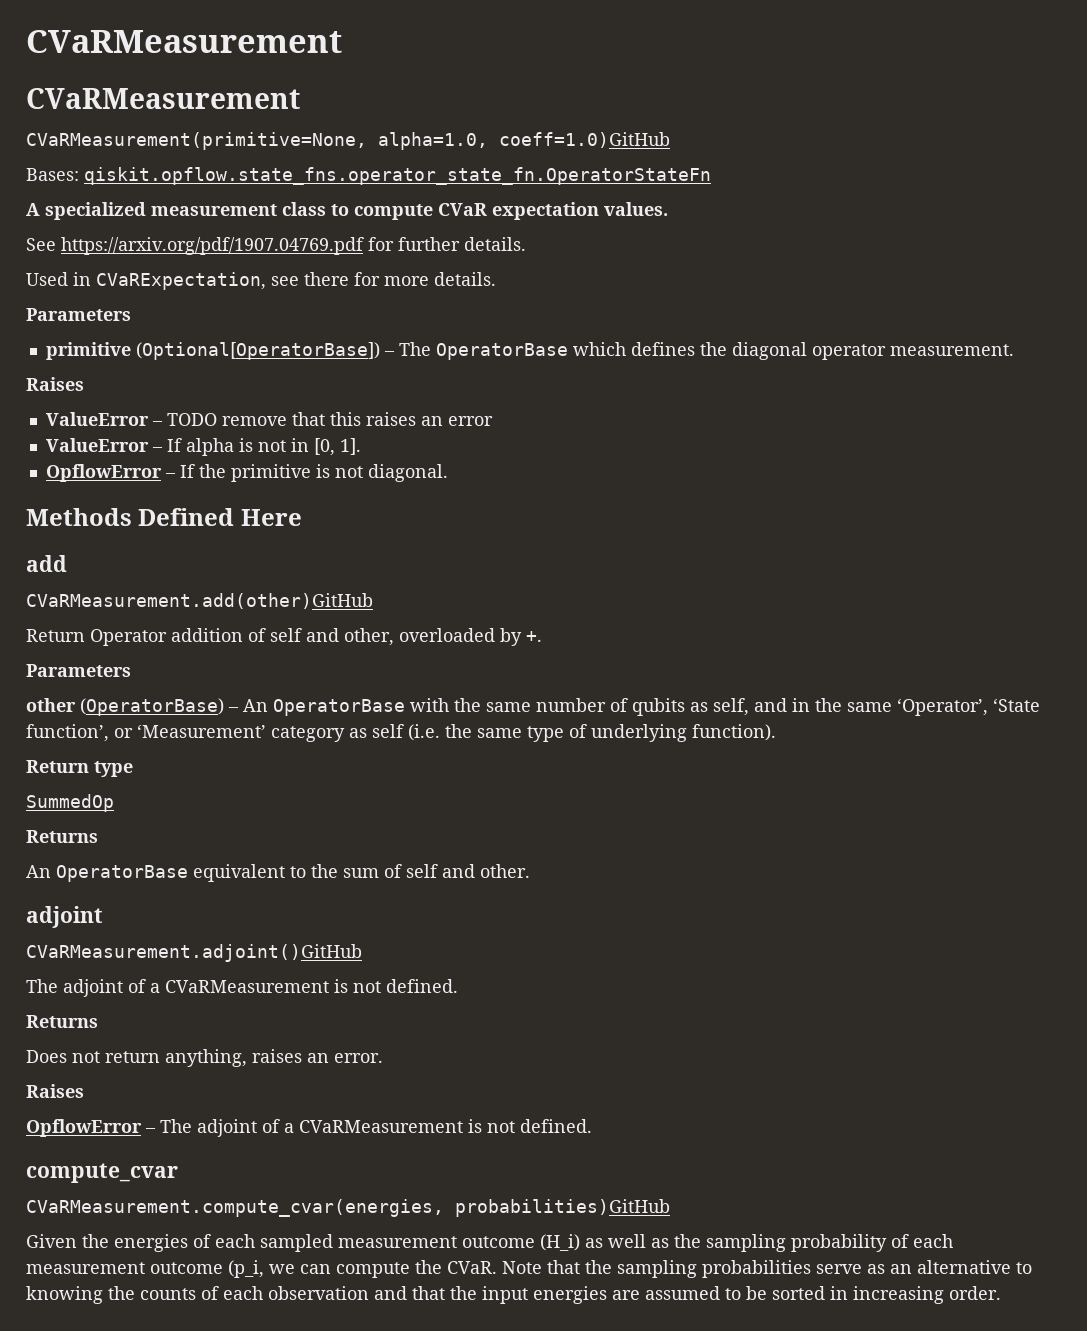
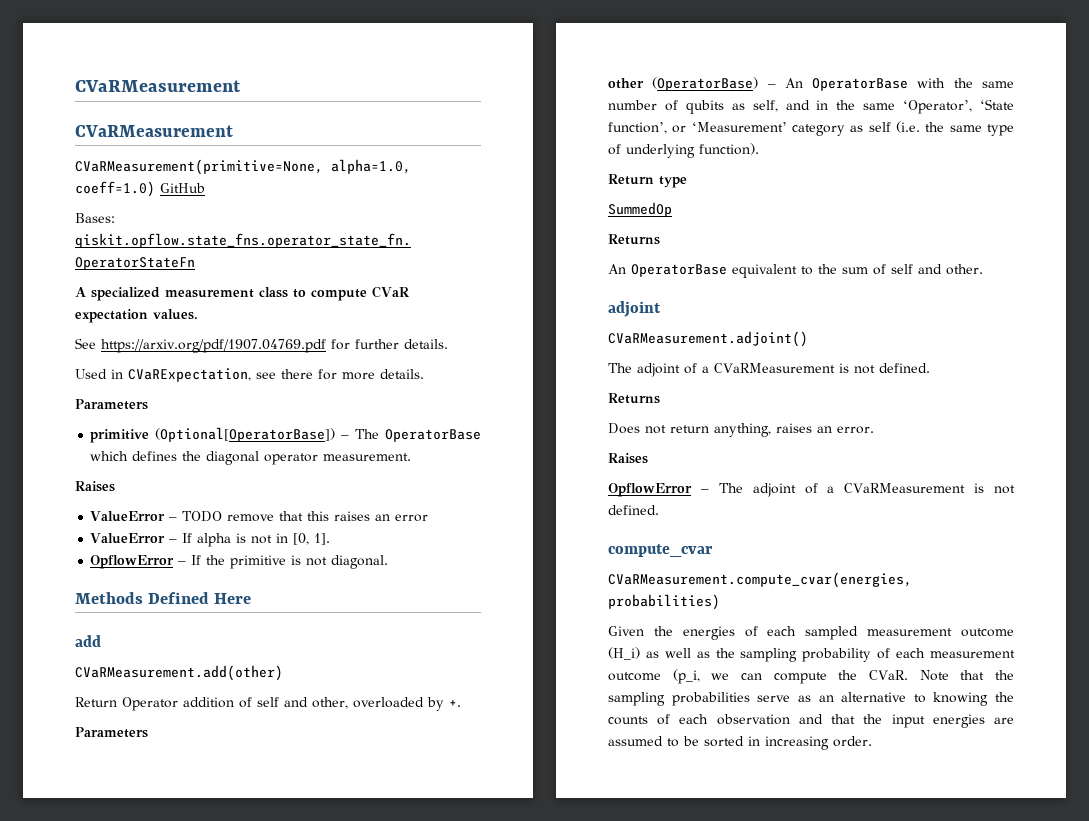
- CVaRMeasurement(primitive=None, alpha=1.0, coeff=1.0)GitHub
+ CVaRMeasurement(primitive=None, alpha=1.0, coeff=1.0) GitHub
- CVaRMeasurement.add(other)GitHub
+ CVaRMeasurement.add(other)
- CVaRMeasurement.adjoint()GitHub
+ CVaRMeasurement.adjoint()
- CVaRMeasurement.compute_cvar(energies, probabilities)GitHub
+ CVaRMeasurement.compute_cvar(energies, probabilities)

